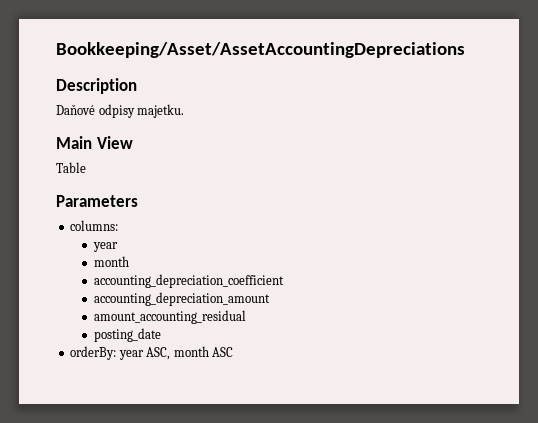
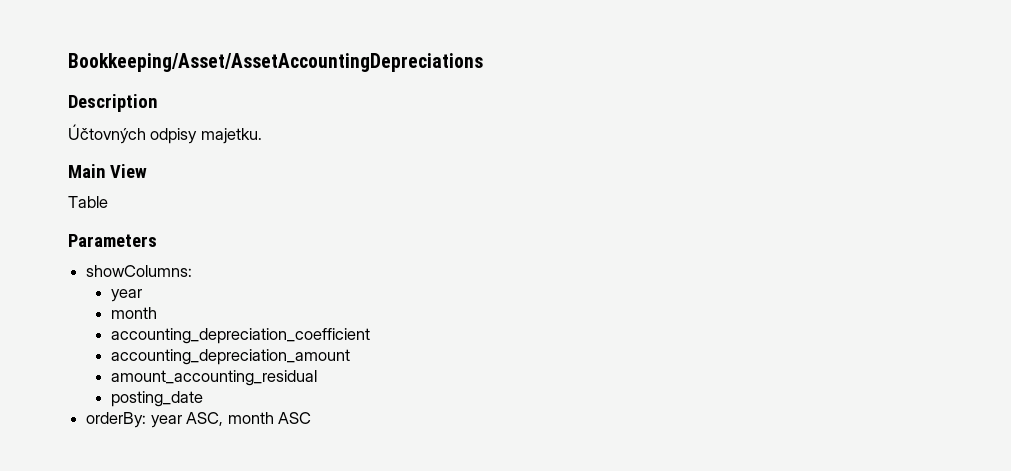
- Daňové odpisy majetku.
+ Účtovných odpisy majetku.
- columns:
+ showColumns:

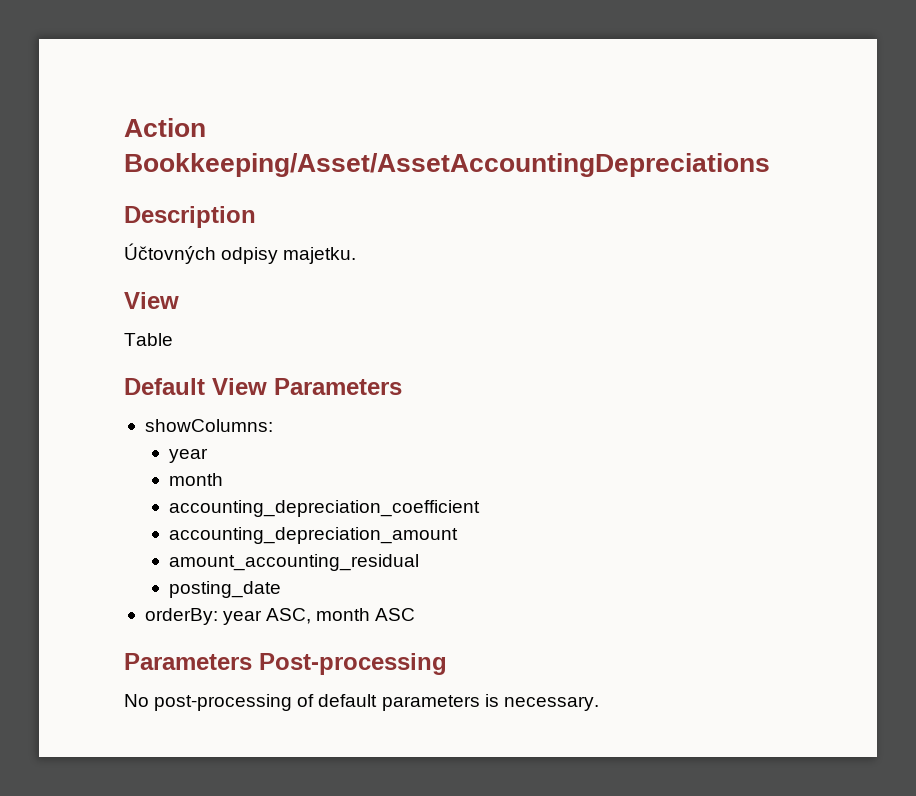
- Bookkeeping/Asset/AssetAccountingDepreciations
+ Action Bookkeeping/Asset/AssetAccountingDepreciations
  Účtovných odpisy majetku.
- Main View
+ View
- Parameters
+ Default View Parameters
+ Parameters Post-processing
+ No post-processing of default parameters is necessary.

